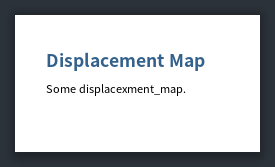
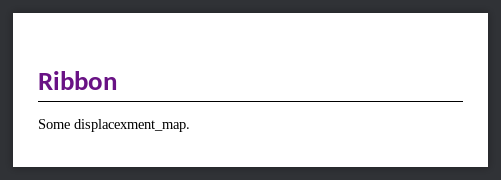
- Displacement Map
+ Ribbon

